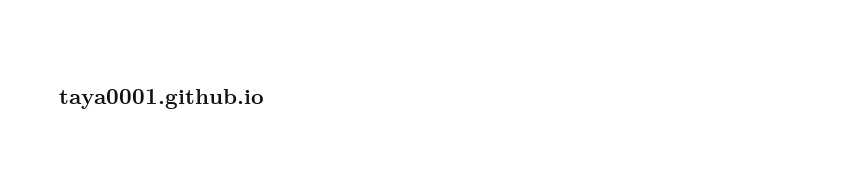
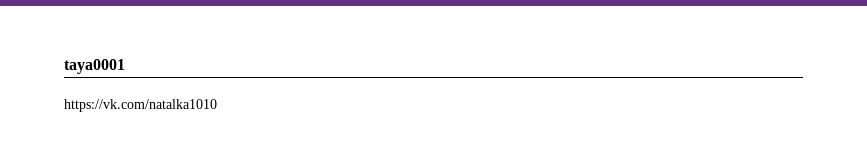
- taya0001.github.io
+ taya0001
+ https://vk.com/natalka1010

